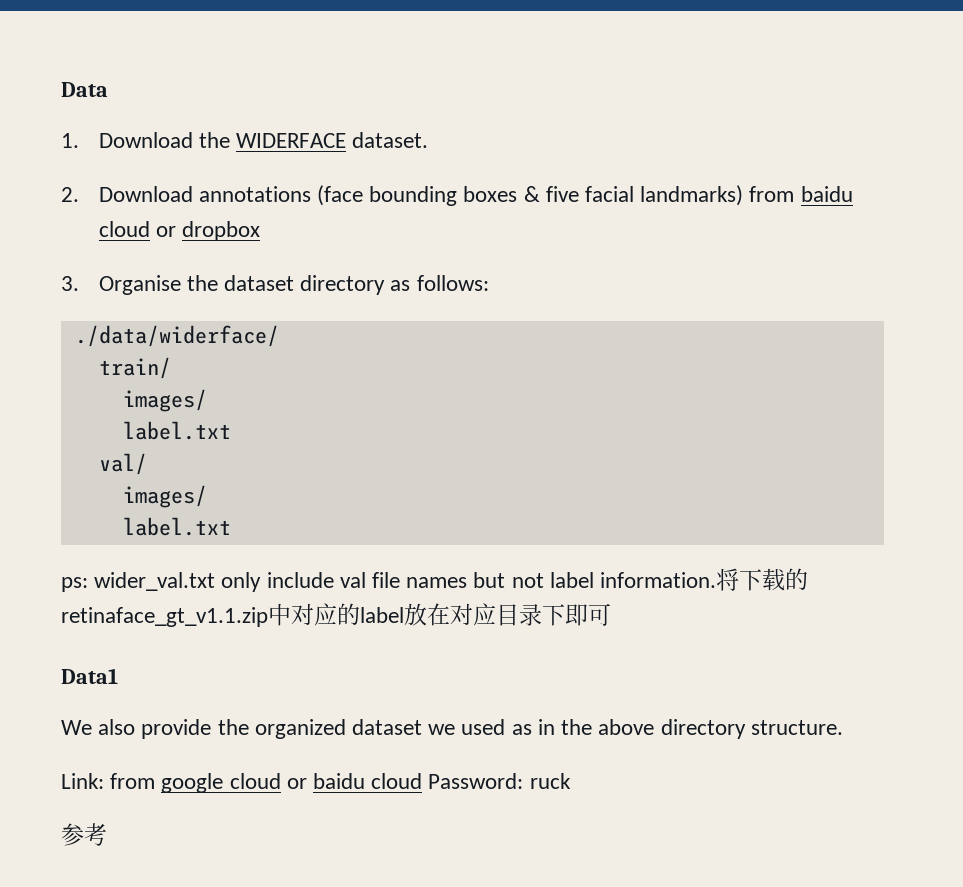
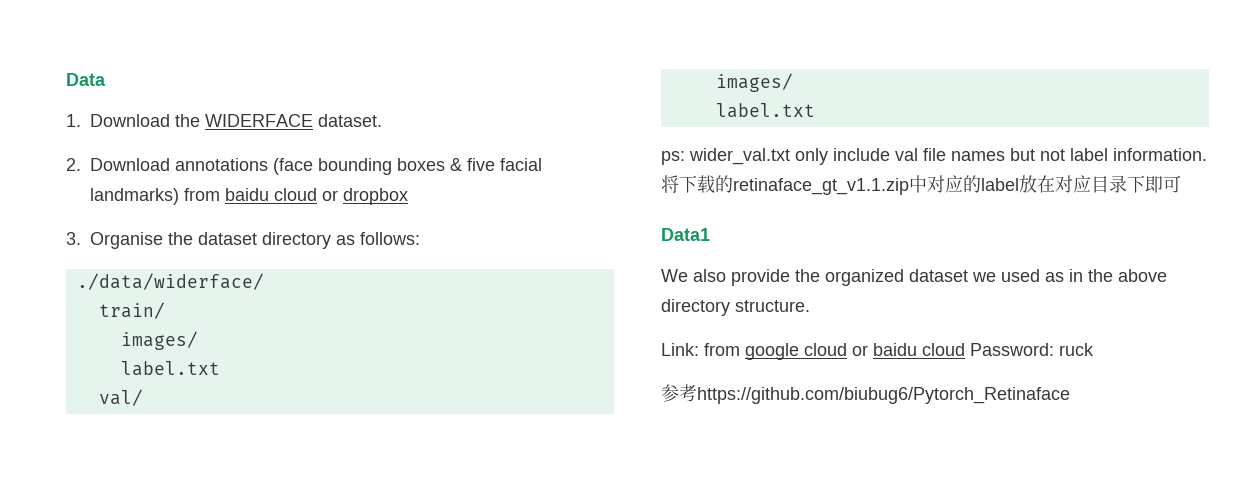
- 参考
+ 参考https://github.com/biubug6/Pytorch_Retinaface

